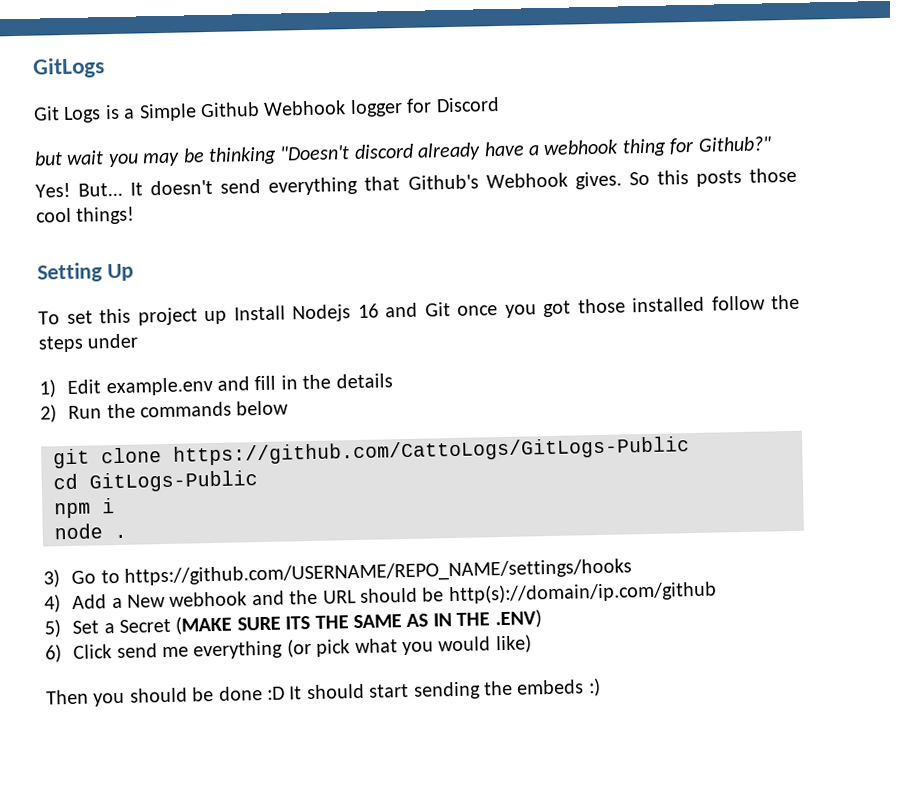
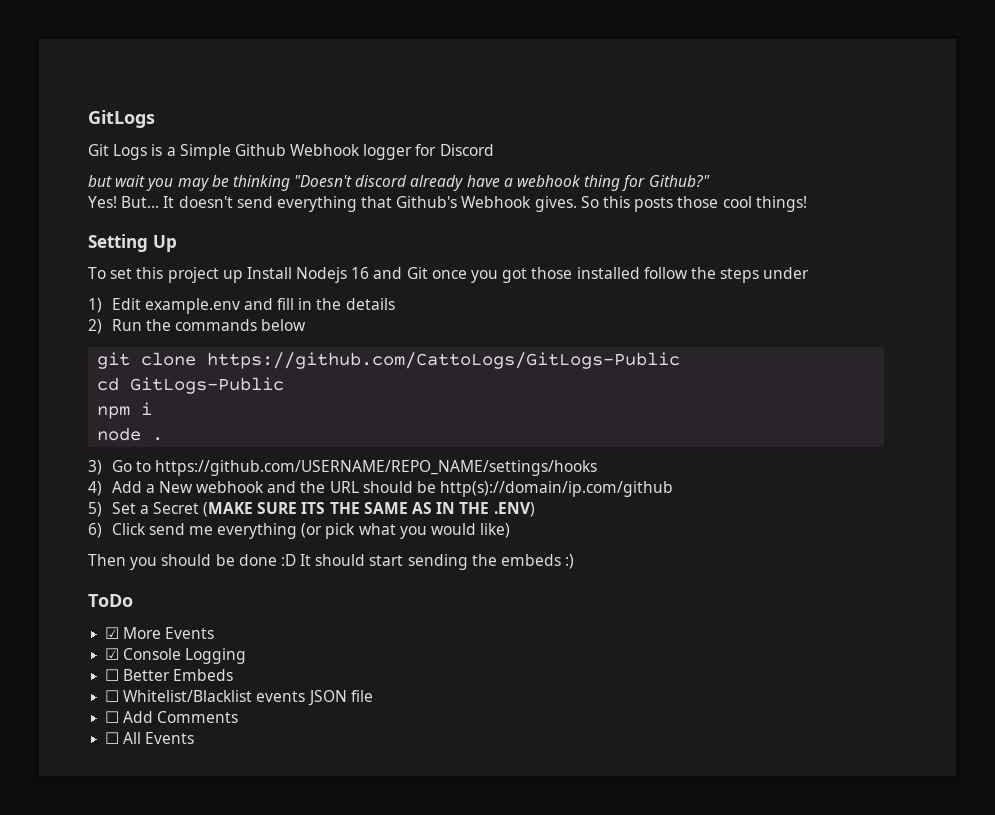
+ ToDo
+ ☑ More Events
+ ☑ Console Logging
+ ☐ Better Embeds
+ ☐ Whitelist/Blacklist events JSON file
+ ☐ Add Comments
+ ☐ All Events

